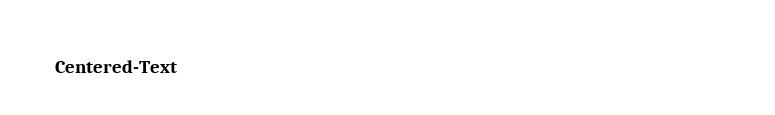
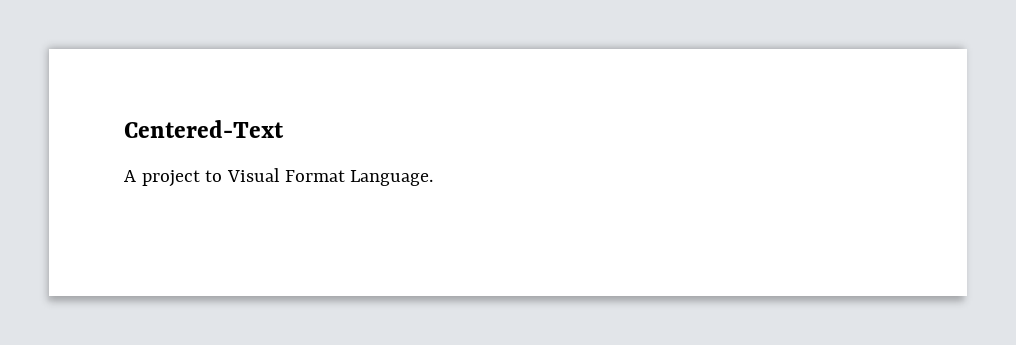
+ A project to Visual Format Language.

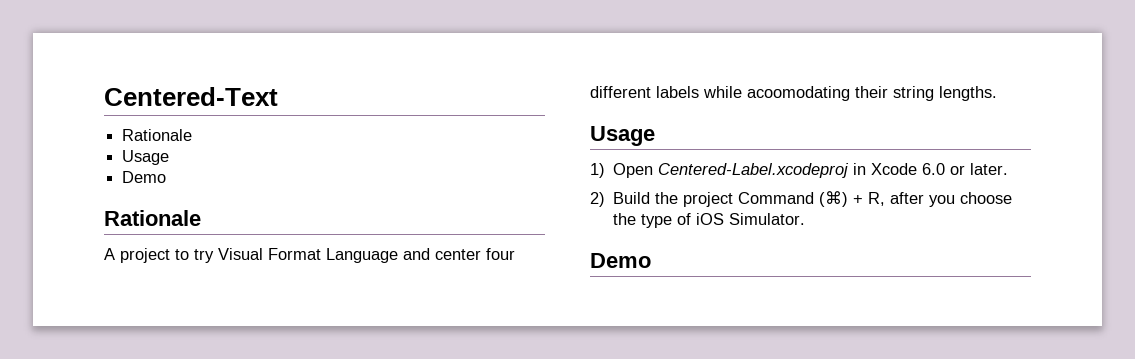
  Centered-Text
+ Rationale
+ Usage
+ Demo
+ Rationale
- A project to Visual Format Language.
+ A project to try Visual Format Language and center four different labels while acoomodating their string lengths.
+ Usage
+ 1) Open Centered-Label.xcodeproj in Xcode 6.0 or later.
+ 2) Build the project Command (⌘) + R, after you choose the type of iOS Simulator.
+ Demo

